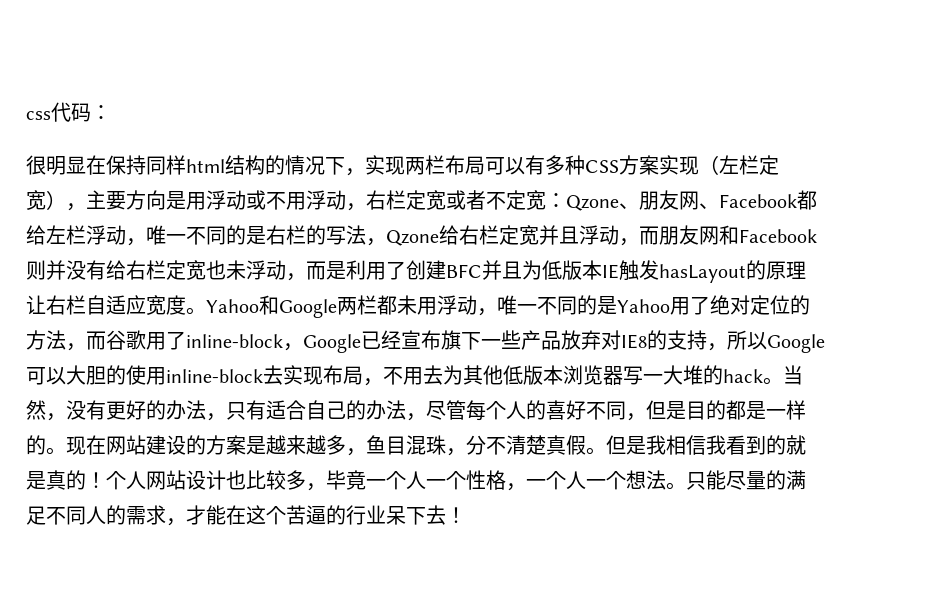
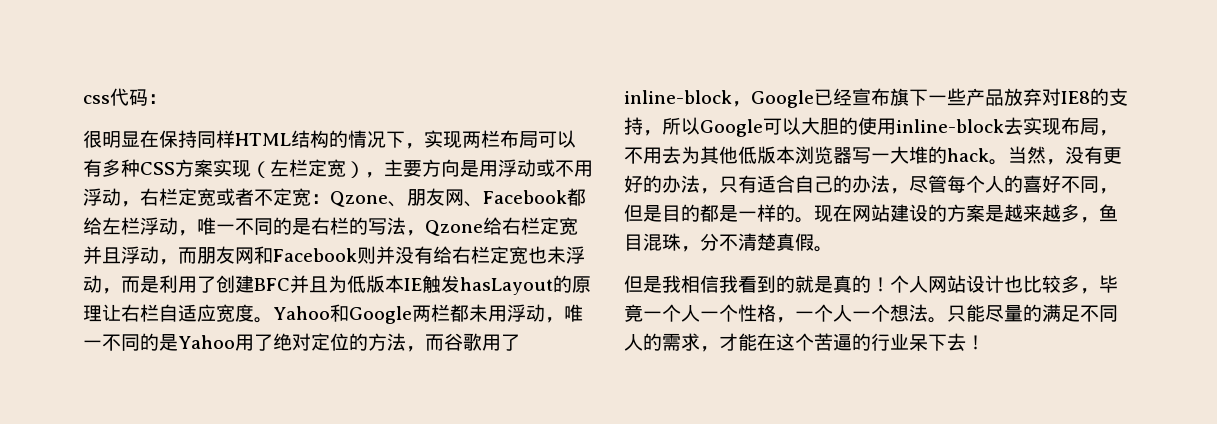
- 很明显在保持同样html结构的情况下，实现两栏布局可以有多种CSS方案实现（左栏定宽），主要方向是用浮动或不用浮动，右栏定宽或者不定宽：
+ 很明显在保持同样HTML结构的情况下，实现两栏布局可以有多种CSS方案实现（左栏定宽），主要方向是用浮动或不用浮动，右栏定宽或者不定宽：
- 现在网站建设的方案是越来越多，鱼目混珠，分不清楚真假。但是我相信我看到的就是真的！
+ 现在网站建设的方案是越来越多，鱼目混珠，分不清楚真假。
+ 但是我相信我看到的就是真的！

